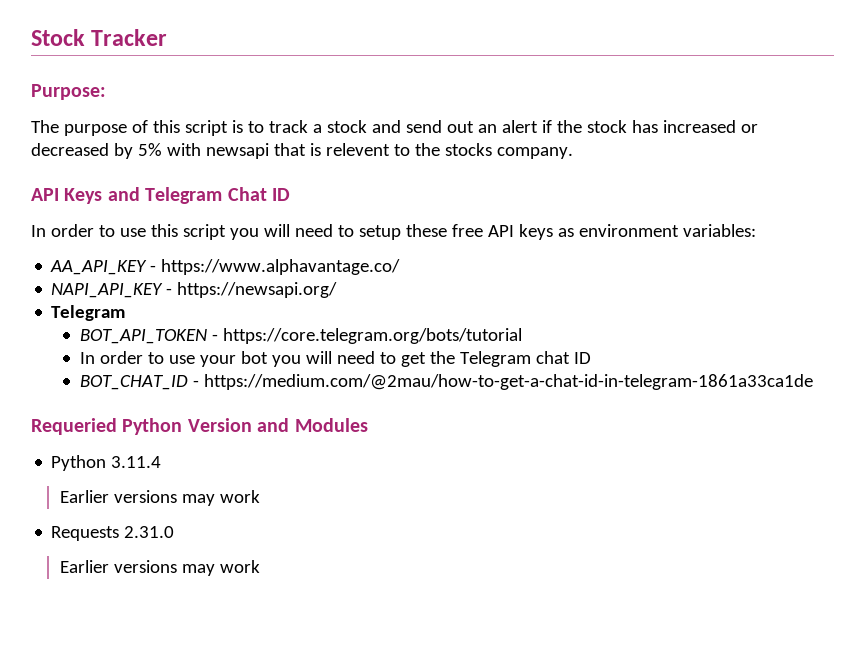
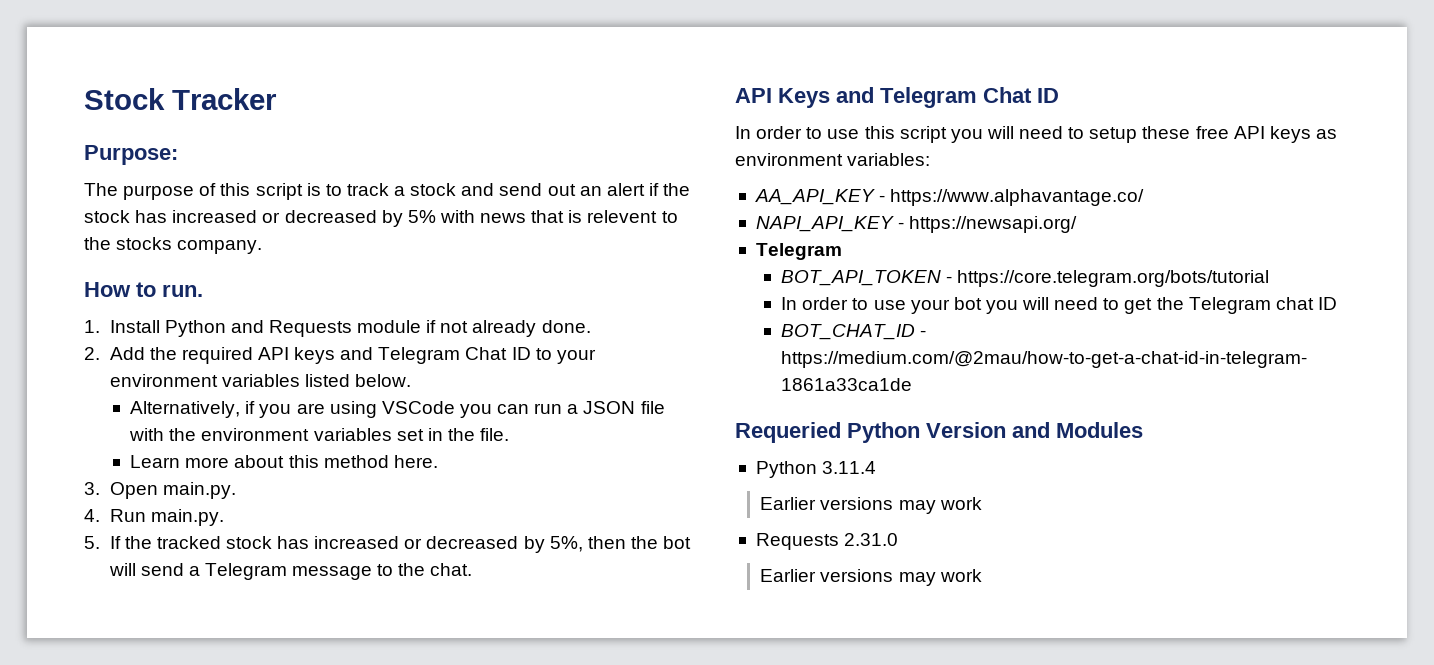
- The purpose of this script is to track a stock and send out an alert if the stock has increased or decreased by 5% with newsapi that is relevent to the stocks company.
+ The purpose of this script is to track a stock and send out an alert if the stock has increased or decreased by 5% with news that is relevent to the stocks company.
+ How to run.
+ 1. Install Python and Requests module if not already done.
+ 2. Add the required API keys and Telegram Chat ID to your environment variables listed below.
+ Alternatively, if you are using VSCode you can run a JSON file with the environment variables set in the file.
+ Learn more about this method here.
+ 3. Open main.py.
+ 4. Run main.py.
+ 5. If the tracked stock has increased or decreased by 5%, then the bot will send a Telegram message to the chat.

